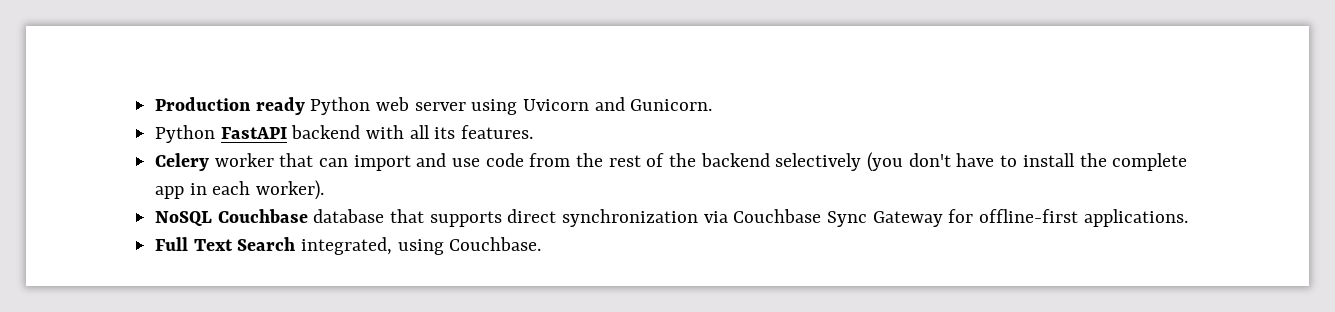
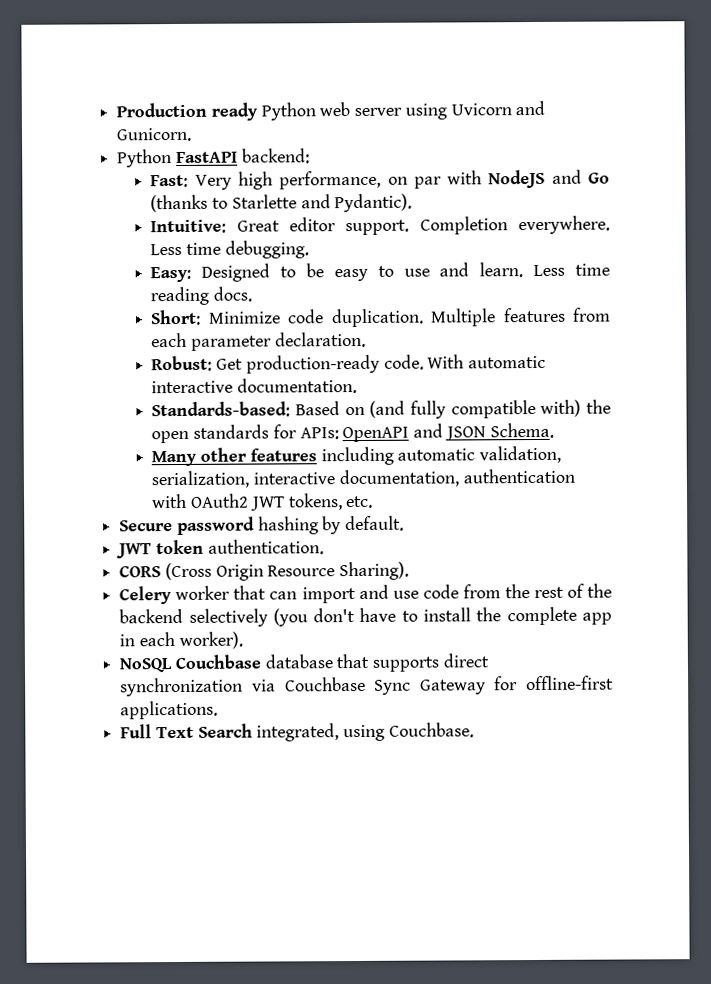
- Python FastAPI backend with all its features.
+ Python FastAPI backend:
+ Fast: Very high performance, on par with NodeJS and Go (thanks to Starlette and Pydantic).
+ Intuitive: Great editor support. Completion everywhere. Less time debugging.
+ Easy: Designed to be easy to use and learn. Less time reading docs.
+ Short: Minimize code duplication. Multiple features from each parameter declaration.
+ Robust: Get production-ready code. With automatic interactive documentation.
+ Standards-based: Based on (and fully compatible with) the open standards for APIs: OpenAPI and JSON Schema.
+ Many other features including automatic validation, serialization, interactive documentation, authentication with OAuth2 JWT tokens, etc.
+ Secure password hashing by default.
+ JWT token authentication.
+ CORS (Cross Origin Resource Sharing).

